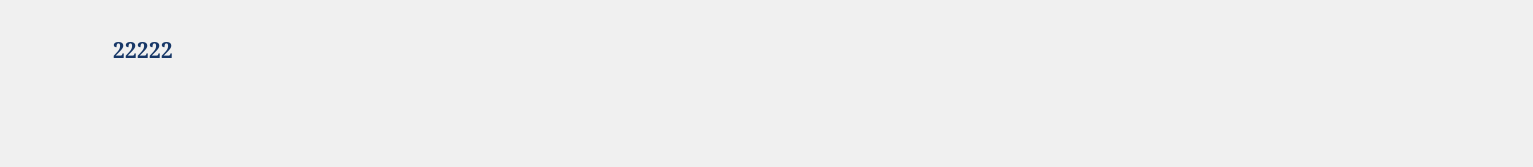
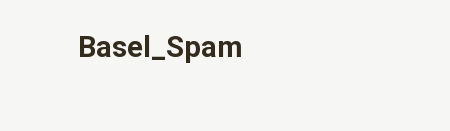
- 22222
+ Basel_Spam

